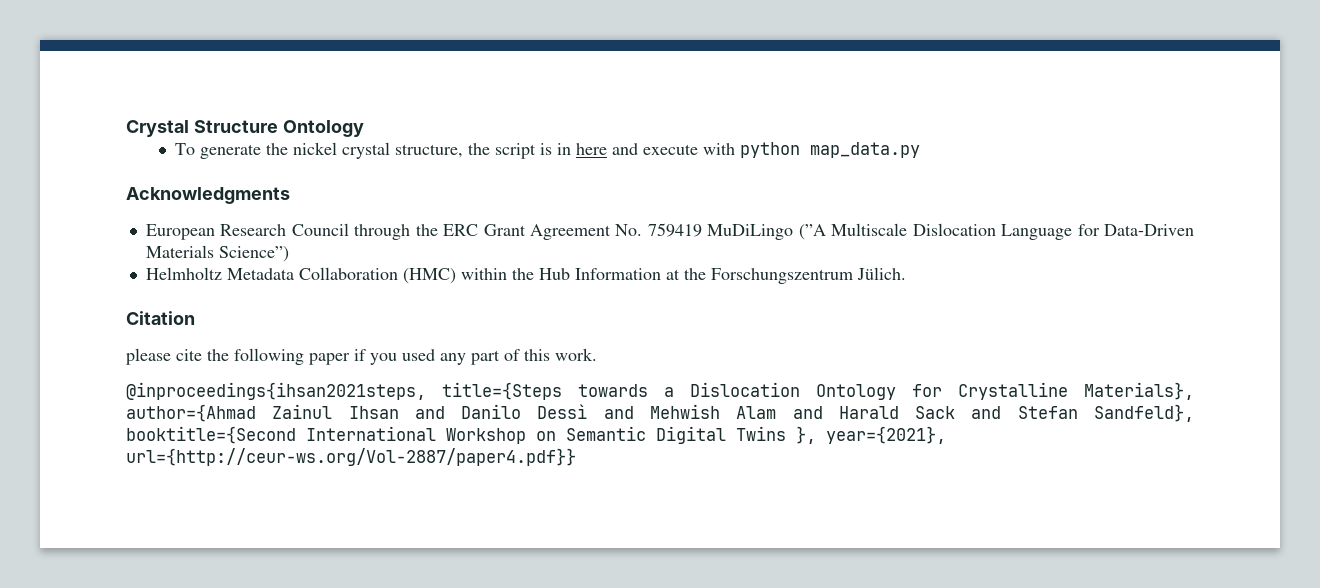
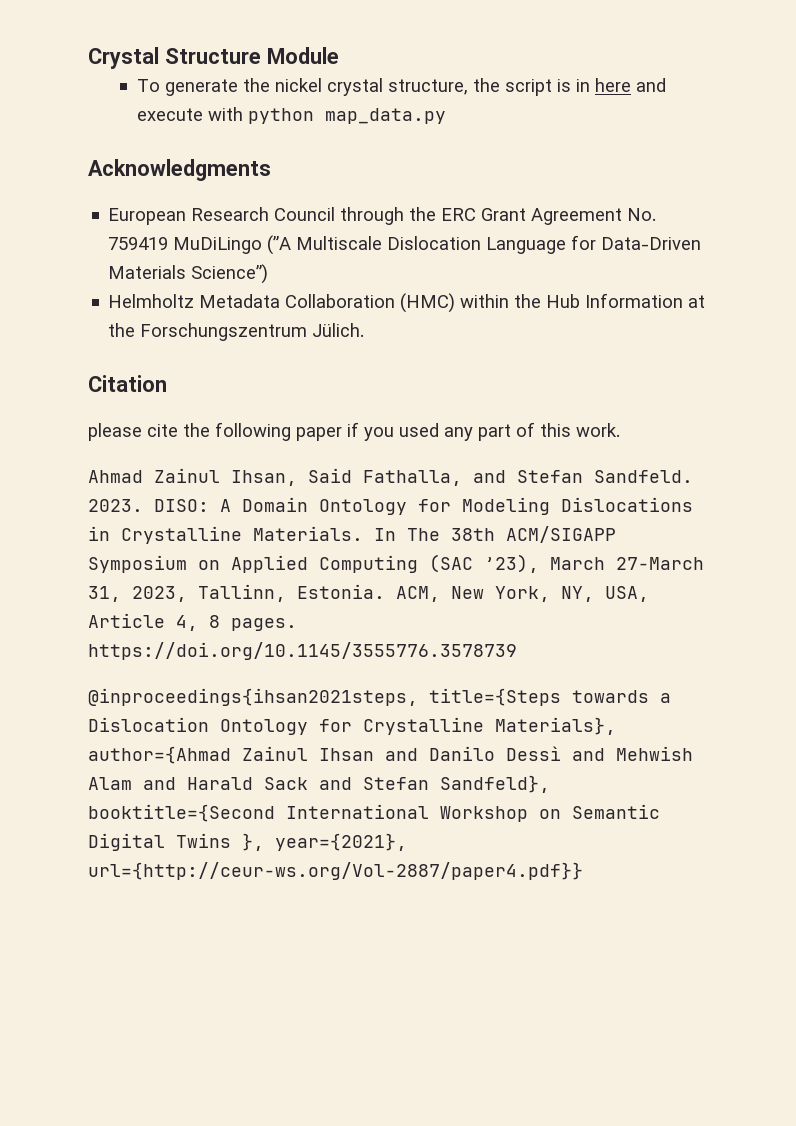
- Crystal Structure Ontology
+ Crystal Structure Module
+ Ahmad Zainul Ihsan, Said Fathalla, and Stefan Sandfeld. 2023. DISO: A Domain Ontology for Modeling Dislocations in Crystalline Materials. In The 38th ACM/SIGAPP Symposium on Applied Computing (SAC ’23), March 27-March 31, 2023, Tallinn, Estonia. ACM, New York, NY, USA, Article 4, 8 pages. https://doi.org/10.1145/3555776.3578739

